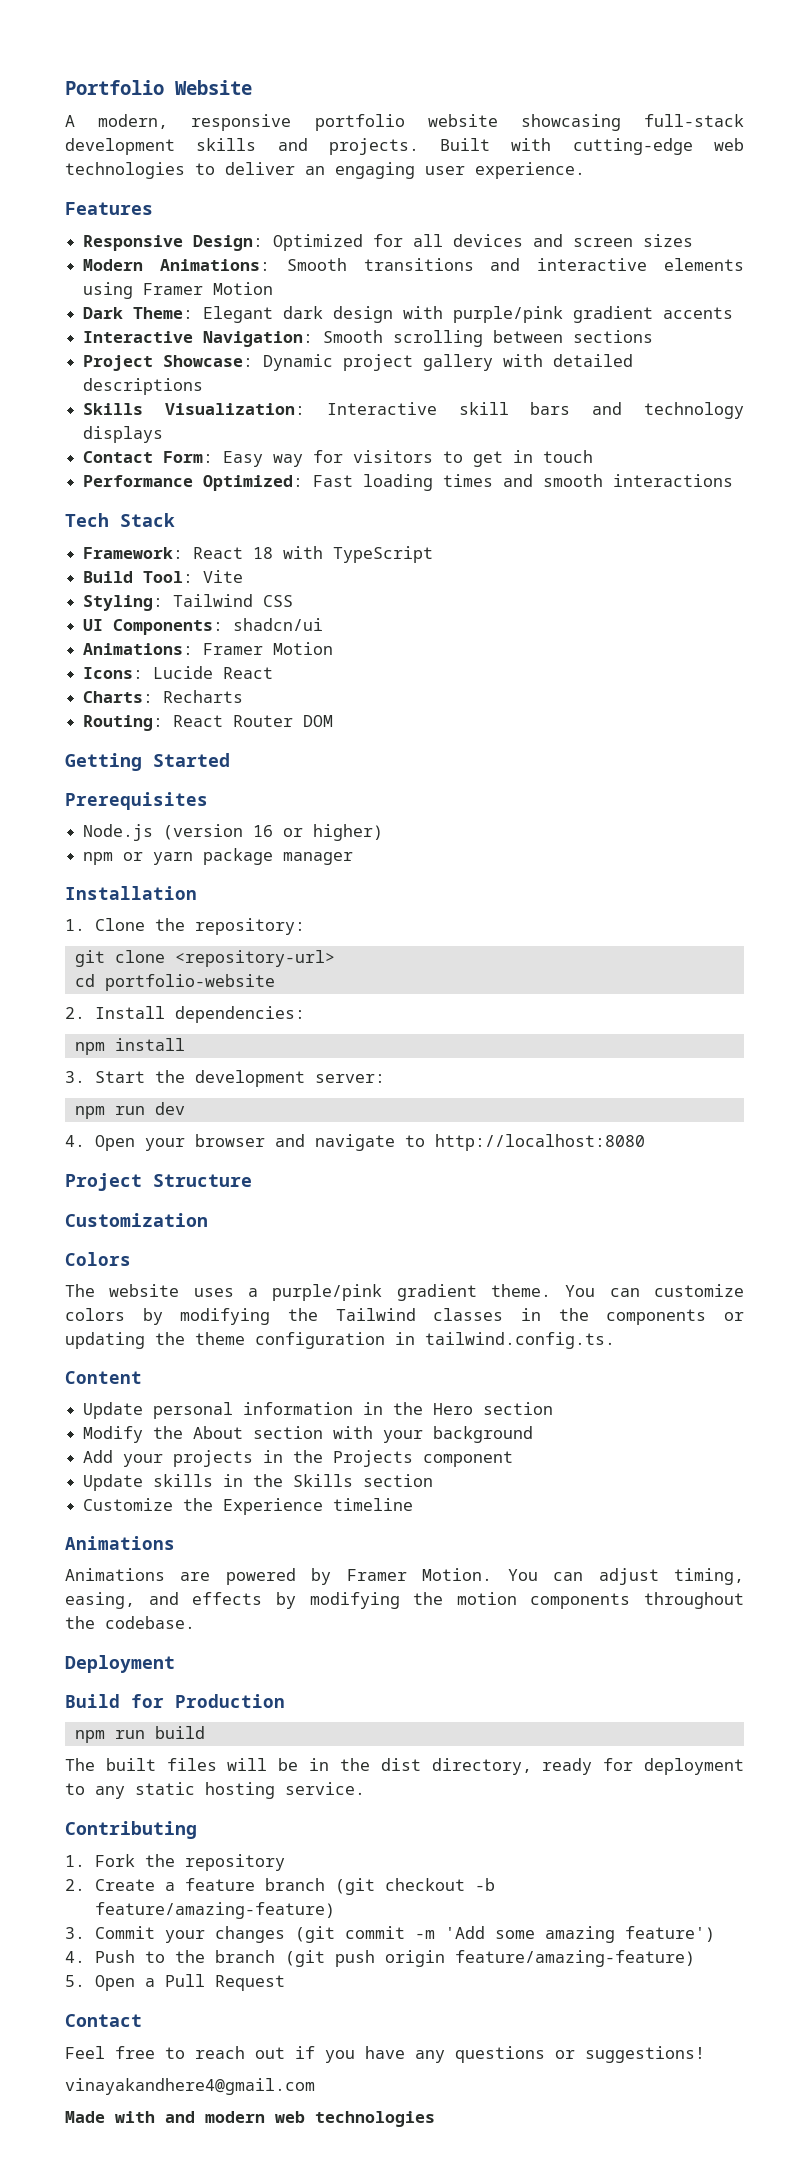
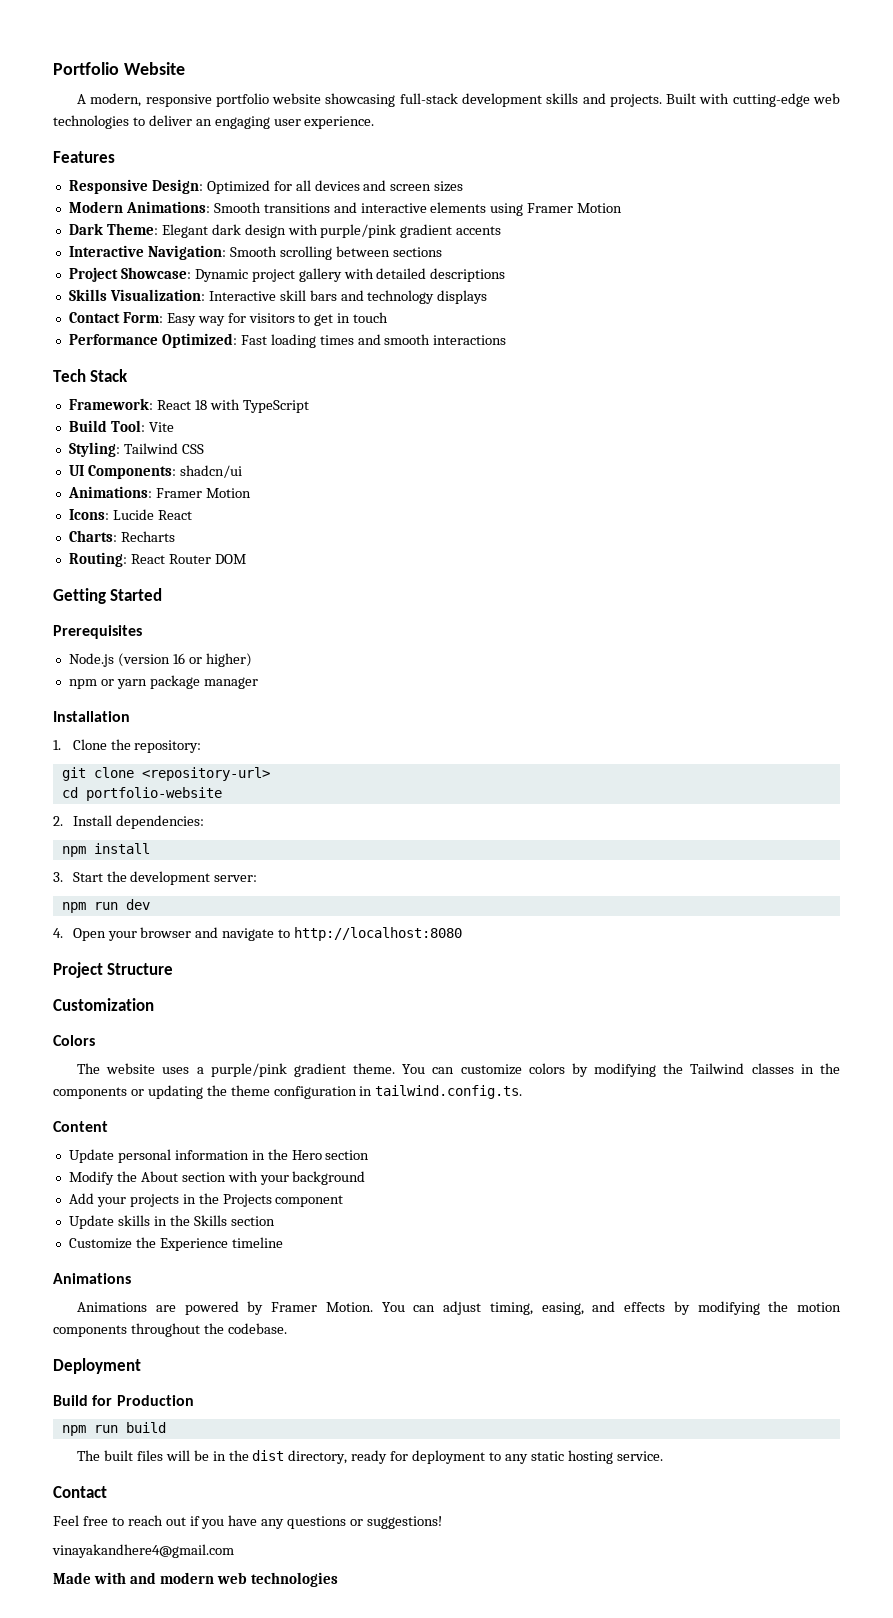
- Contributing
- 1. Fork the repository
- 2. Create a feature branch (git checkout -b feature/amazing-feature)
- 3. Commit your changes (git commit -m 'Add some amazing feature')
- 4. Push to the branch (git push origin feature/amazing-feature)
- 5. Open a Pull Request

